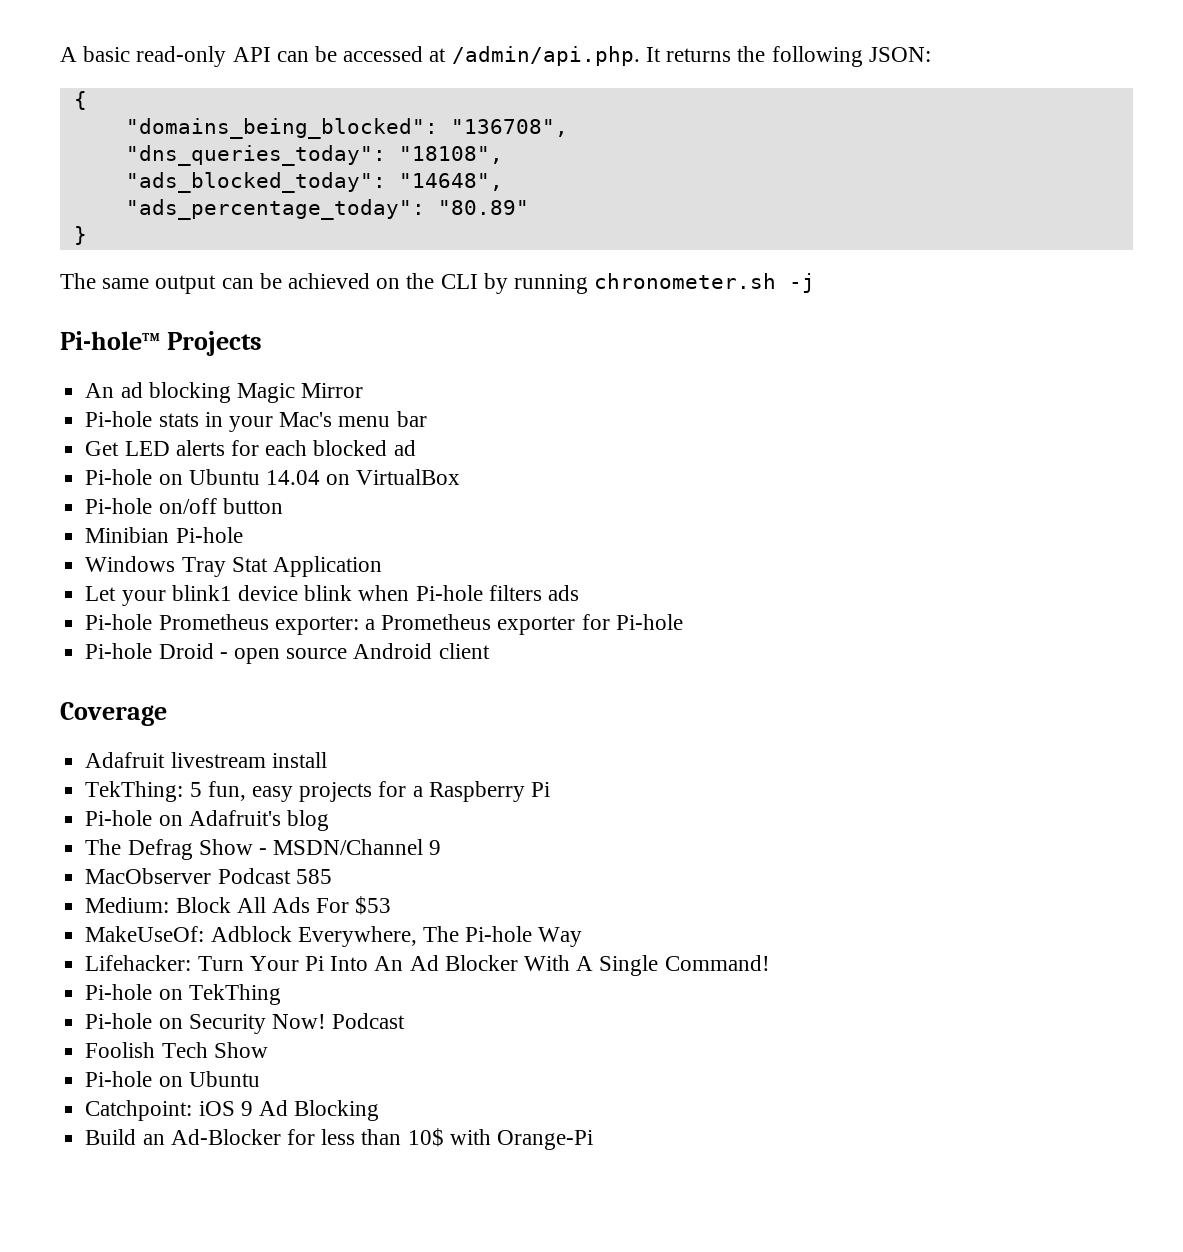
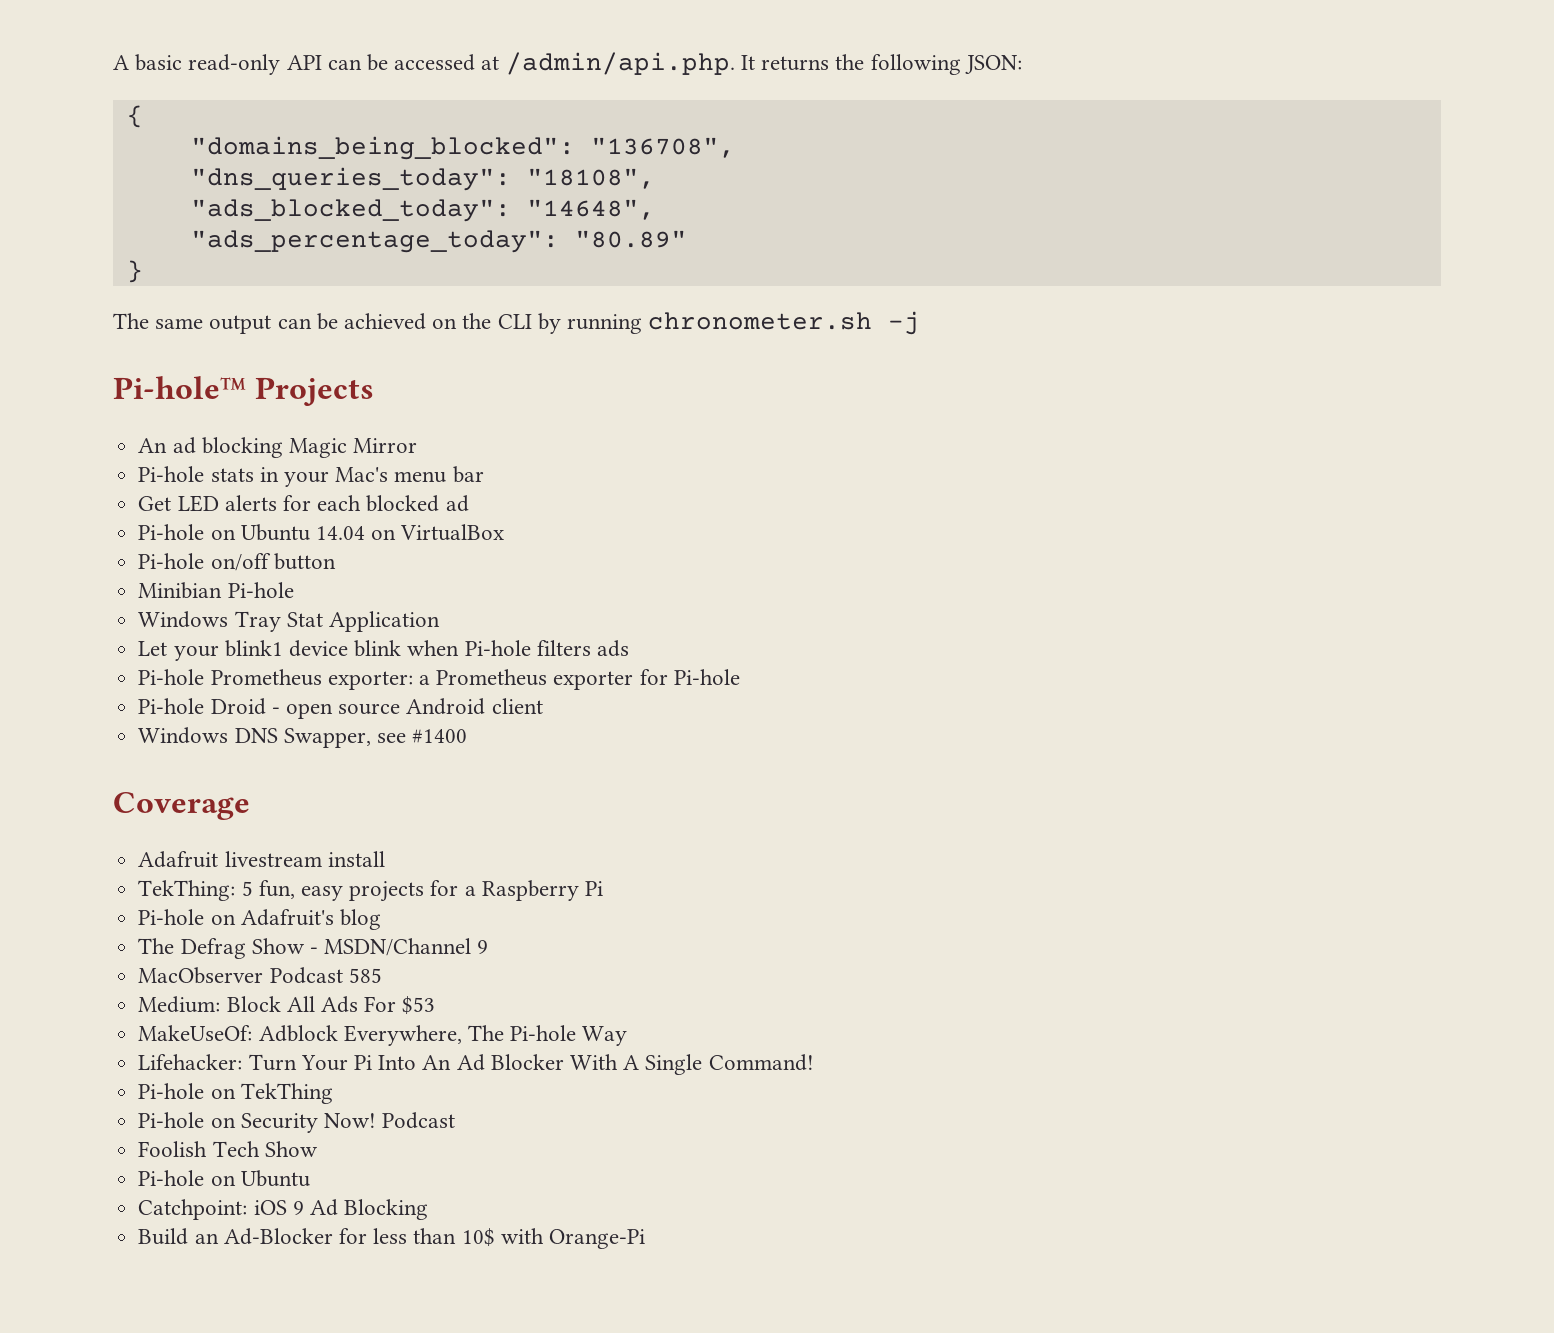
+ Windows DNS Swapper, see #1400

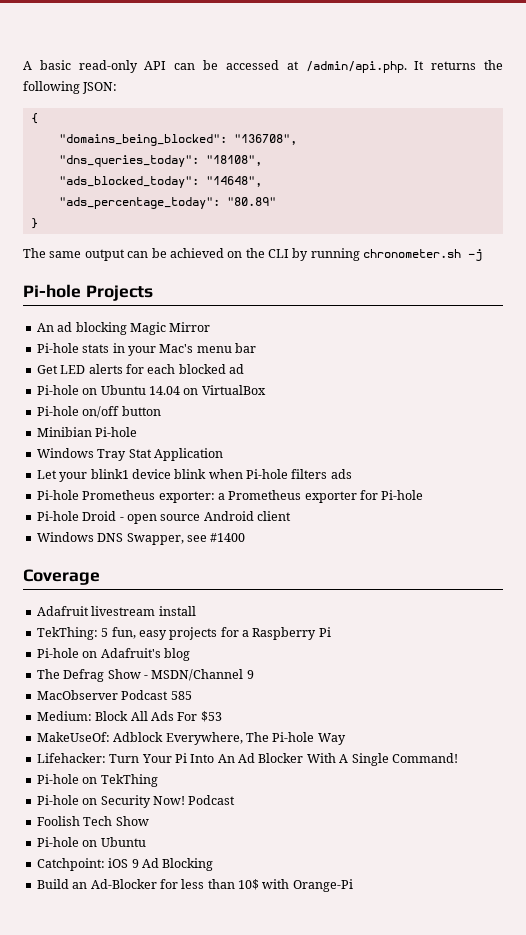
- Pi-hole™ Projects
+ Pi-hole Projects

